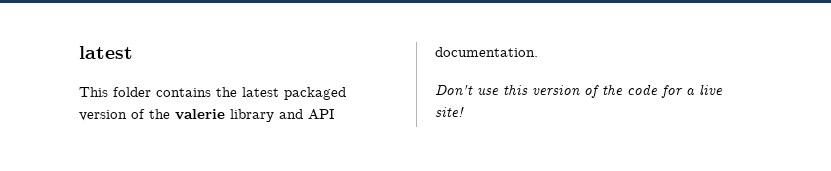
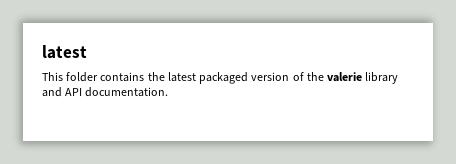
- Don't use this version of the code for a live site!

